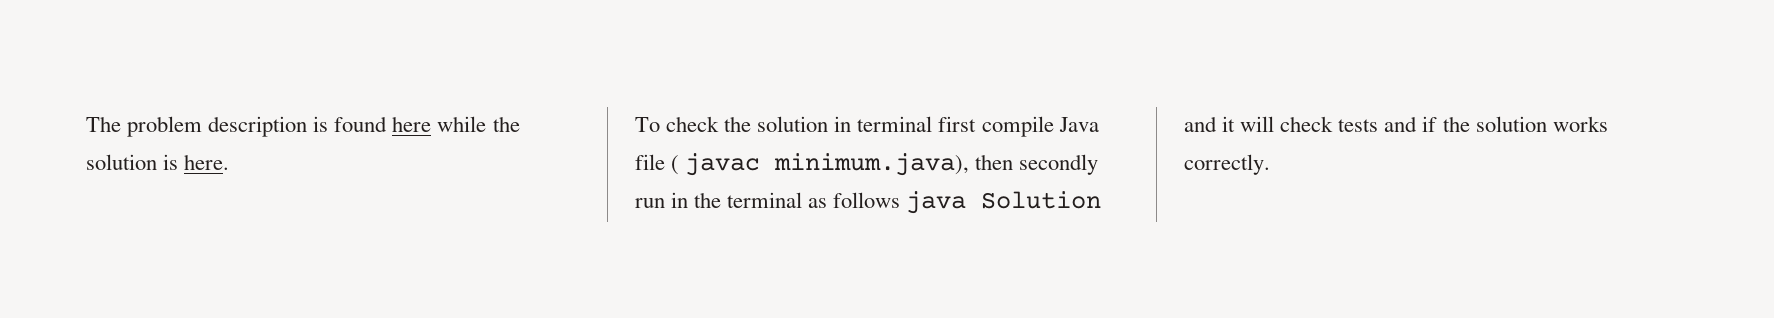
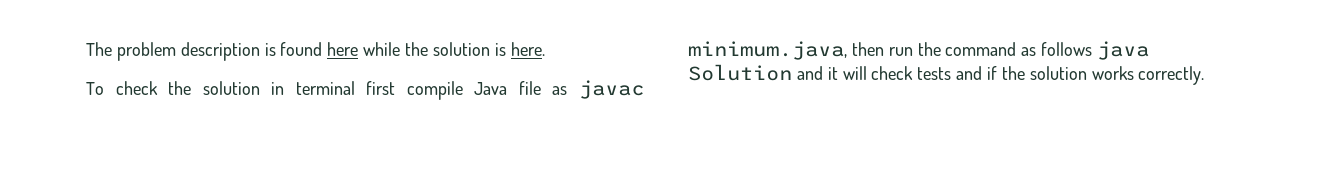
- To check the solution in terminal first compile Java file ( javac minimum.java), then secondly run in the terminal as follows java Solution and it will check tests and if the solution works correctly.
+ To check the solution in terminal first compile Java file as javac minimum.java, then run the command as follows java Solution and it will check tests and if the solution works correctly.

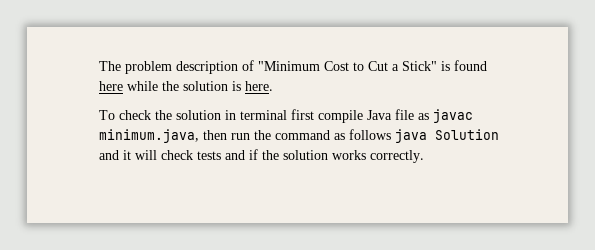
- The problem description is found here while the solution is here.
+ The problem description of "Minimum Cost to Cut a Stick" is found here while the solution is here.

